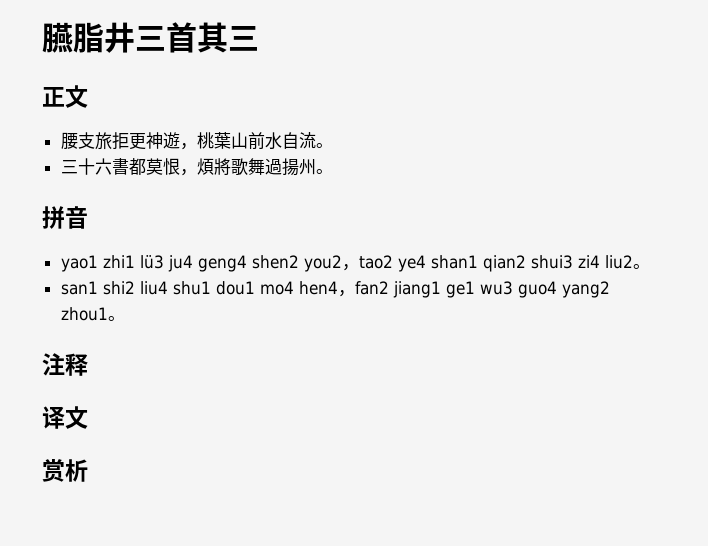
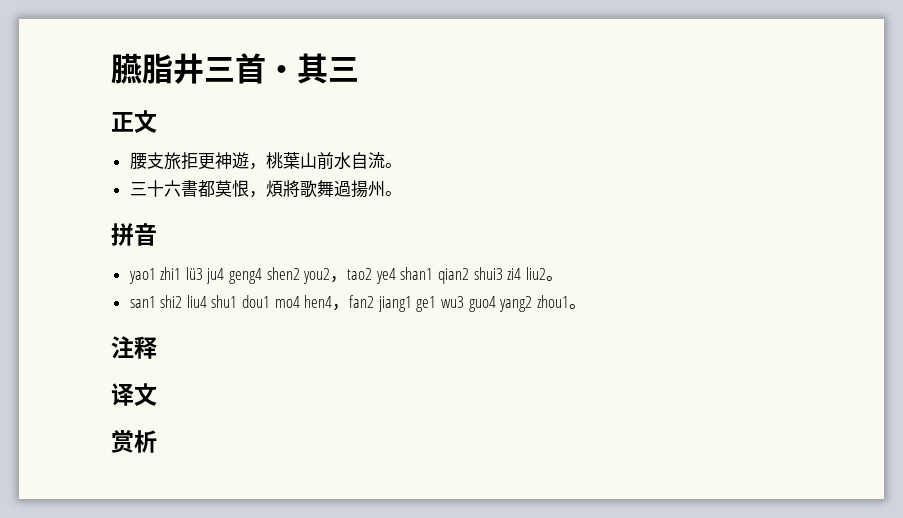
- 臙脂井三首其三
+ 臙脂井三首・其三

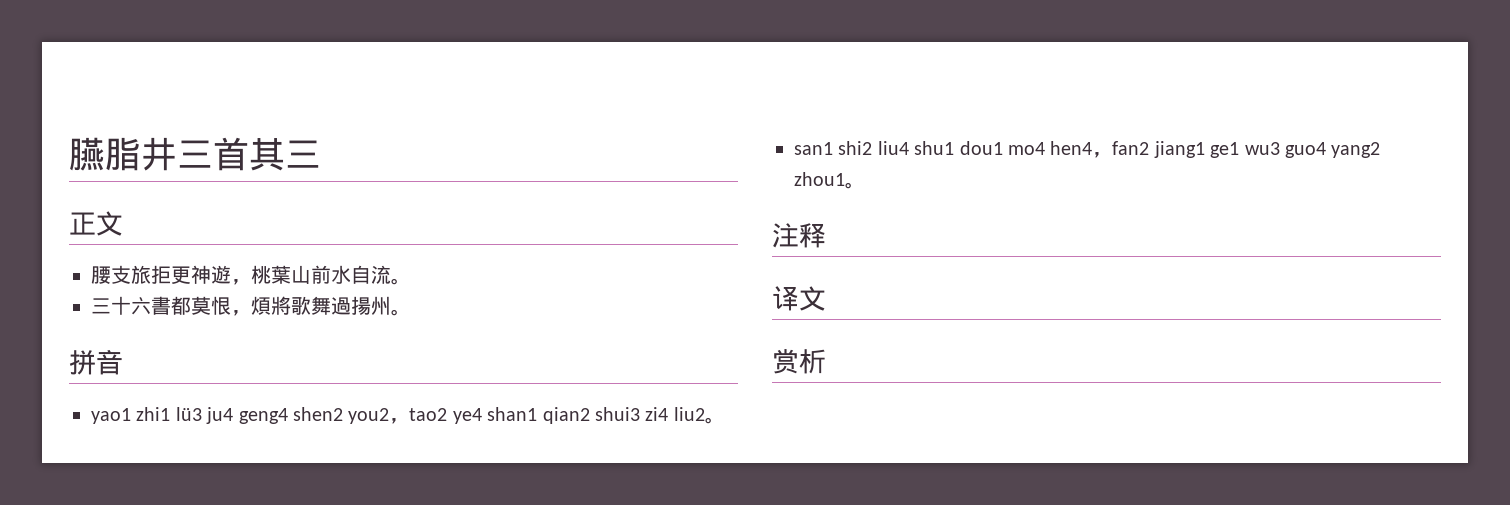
- 臙脂井三首・其三
+ 臙脂井三首其三

